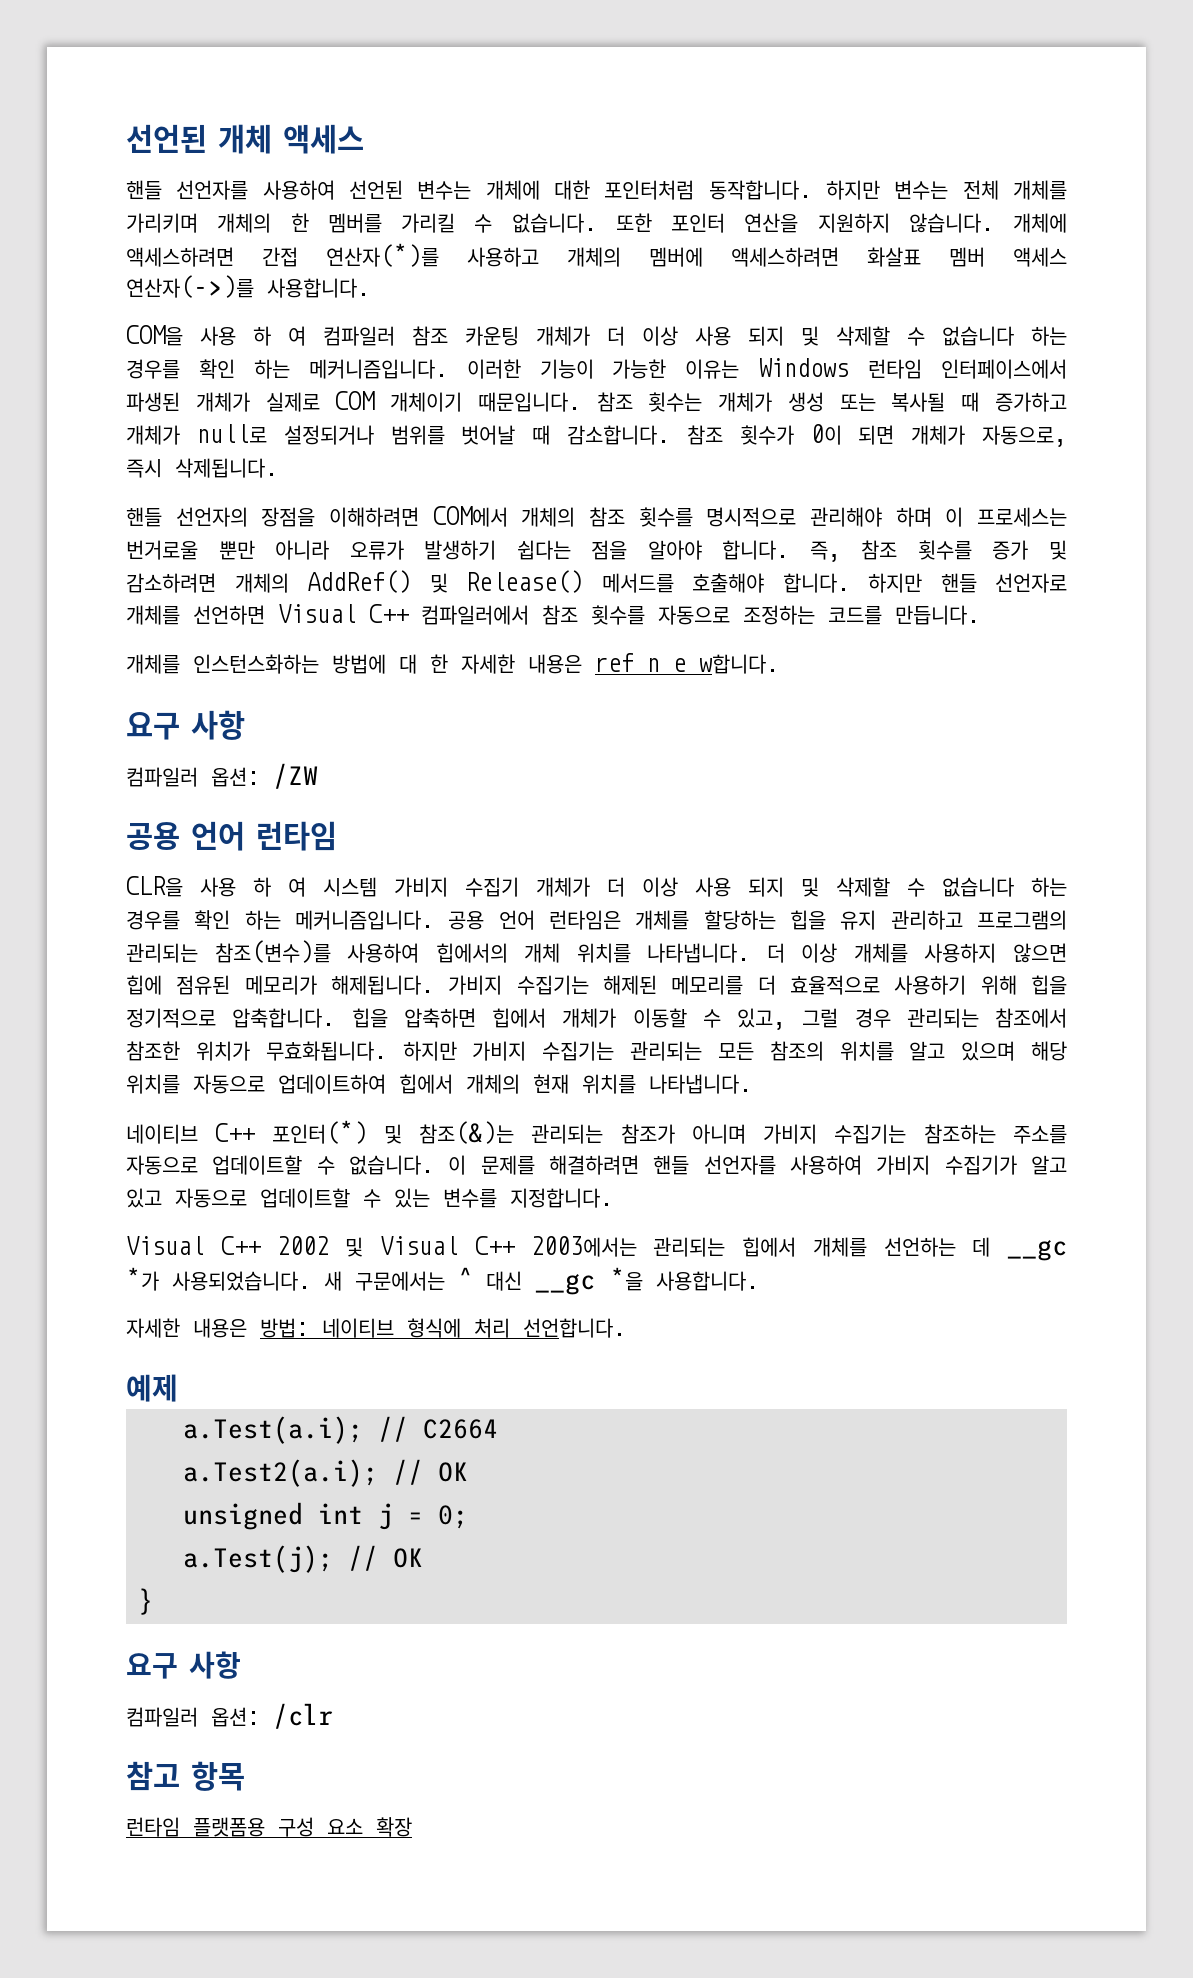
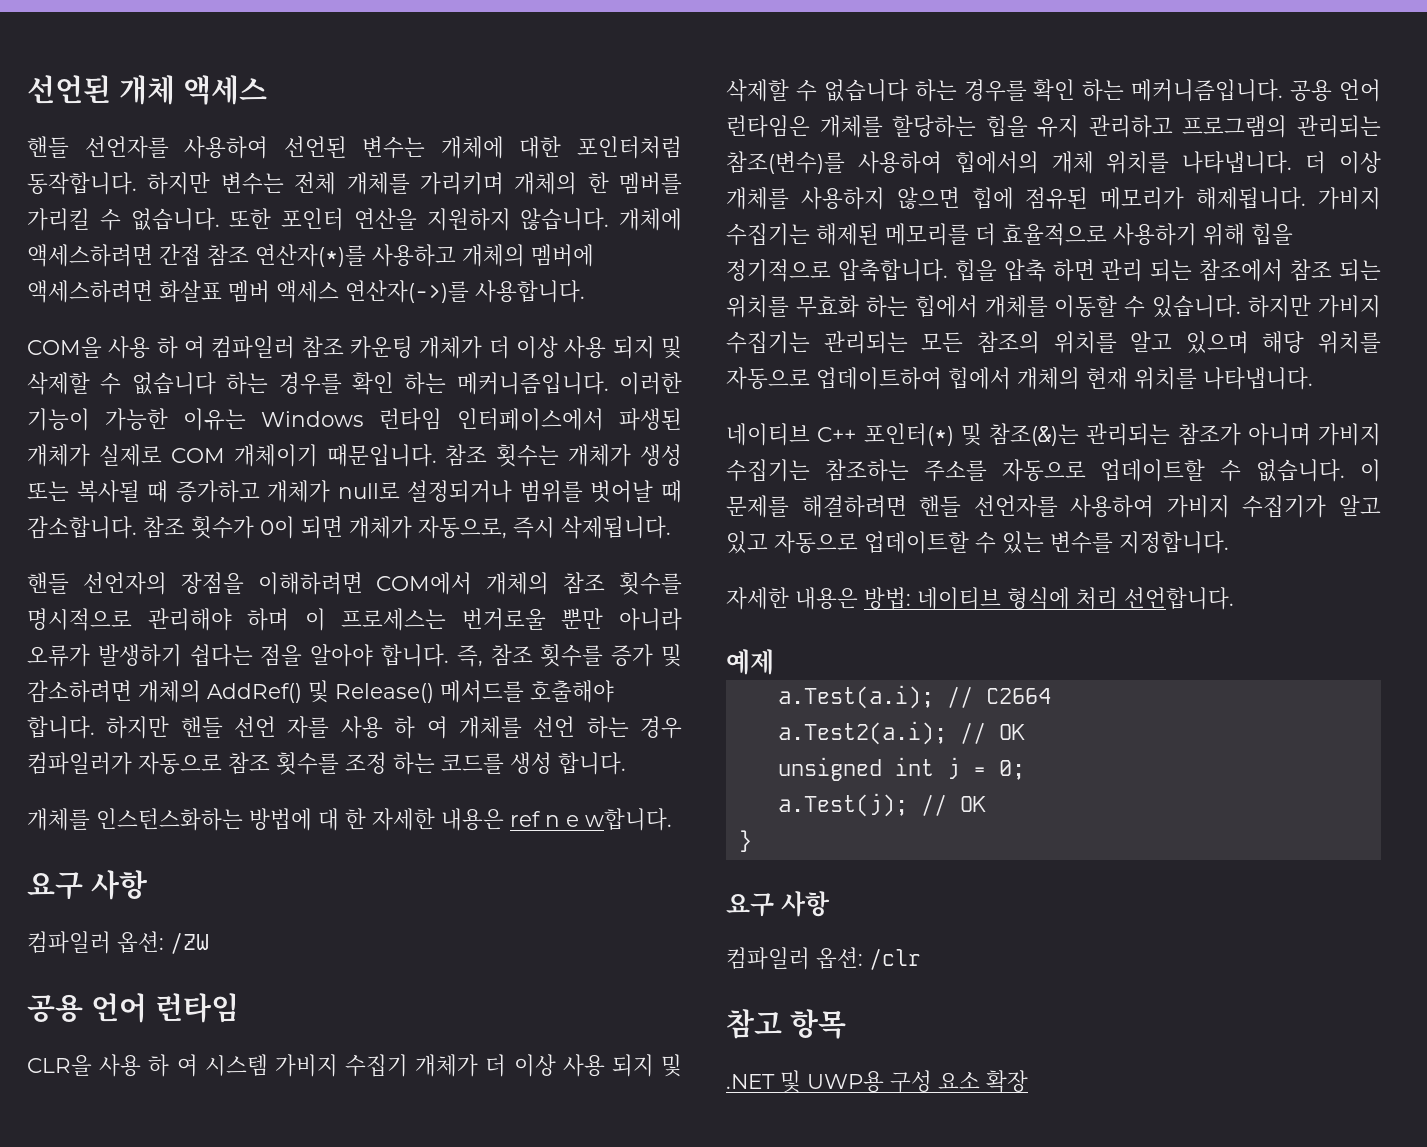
- 개체에 액세스하려면 간접 연산자(*)를 사용하고 개체의 멤버에 액세스하려면 화살표 멤버 액세스 연산자(->)를 사용합니다.
+ 개체에 액세스하려면 간접 참조 연산자(*)를 사용하고 개체의 멤버에 액세스하려면 화살표 멤버 액세스 연산자(->)를 사용합니다.
- 하지만 핸들 선언자로 개체를 선언하면 Visual C++ 컴파일러에서 참조 횟수를 자동으로 조정하는 코드를 만듭니다.
+ 하지만 핸들 선언 자를 사용 하 여 개체를 선언 하는 경우 컴파일러가 자동으로 참조 횟수를 조정 하는 코드를 생성 합니다.
- 힙을 압축하면 힙에서 개체가 이동할 수 있고, 그럴 경우 관리되는 참조에서 참조한 위치가 무효화됩니다.
+ 힙을 압축 하면 관리 되는 참조에서 참조 되는 위치를 무효화 하는 힙에서 개체를 이동할 수 있습니다.
- Visual C++ 2002 및 Visual C++ 2003에서는 관리되는 힙에서 개체를 선언하는 데 __gc *가 사용되었습니다. 새 구문에서는 ^ 대신 __gc *을 사용합니다.
- 런타임 플랫폼용 구성 요소 확장
+ .NET 및 UWP용 구성 요소 확장

